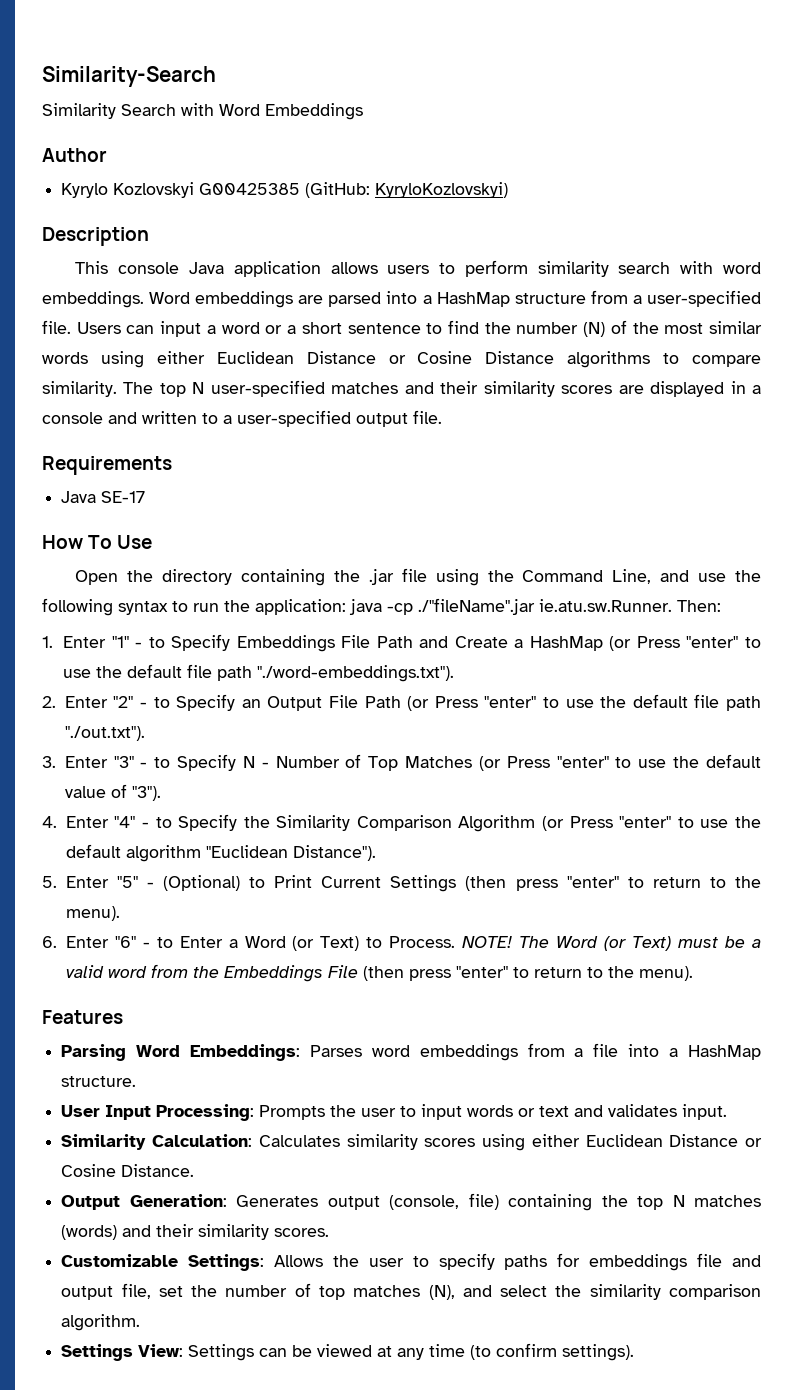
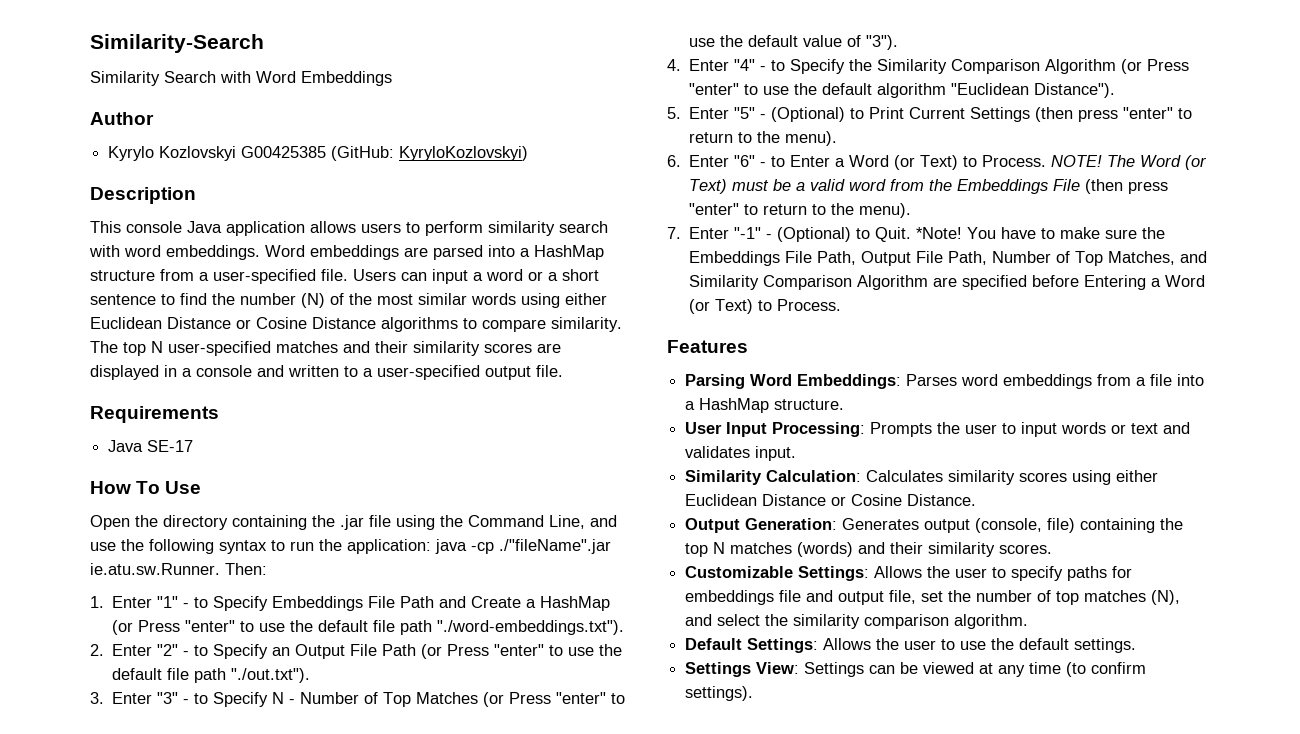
+ 7. Enter "-1" - (Optional) to Quit. *Note! You have to make sure the Embeddings File Path, Output File Path, Number of Top Matches, and Similarity Comparison Algorithm are specified before Entering a Word (or Text) to Process.
+ Default Settings: Allows the user to use the default settings.

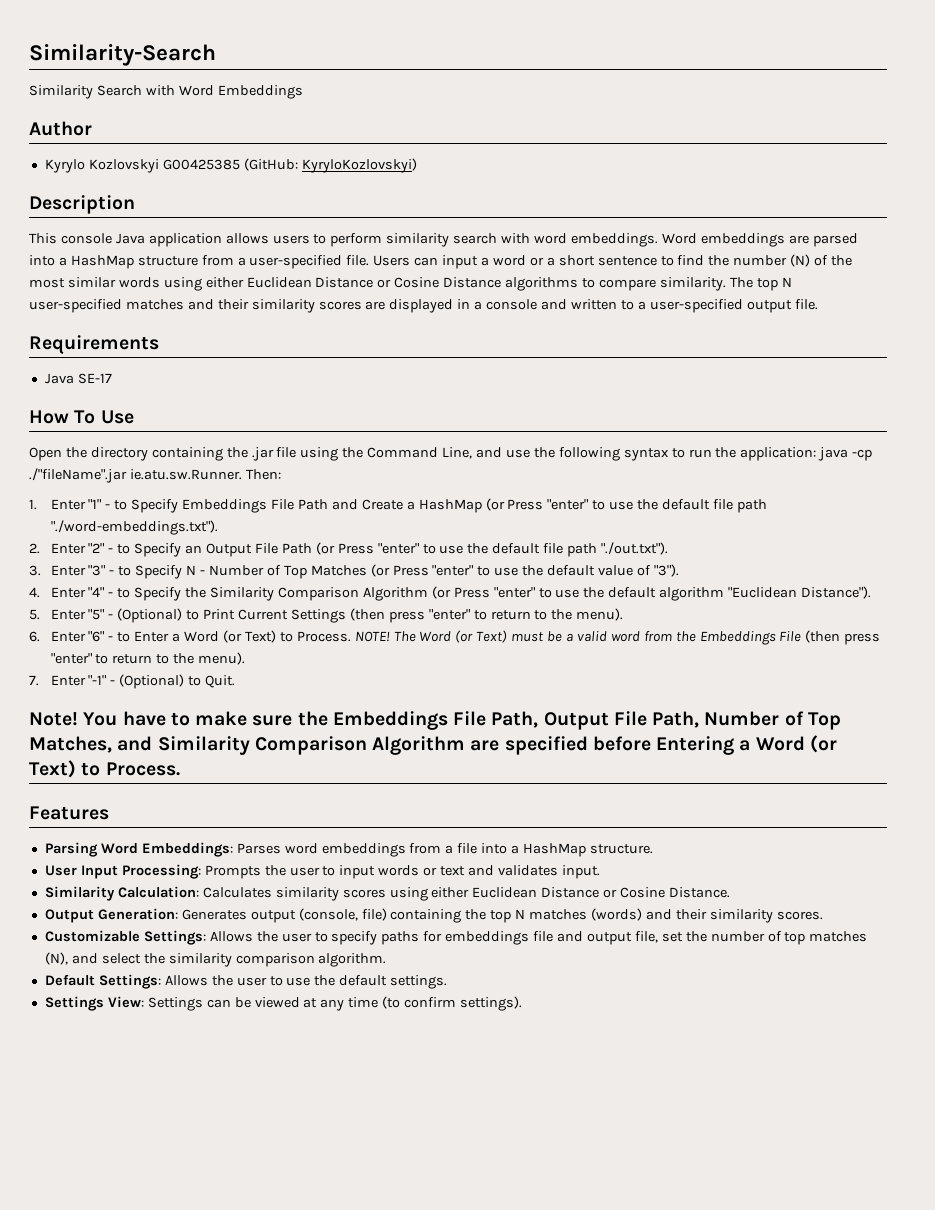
- 7. Enter "-1" - (Optional) to Quit. *Note!
+ 7. Enter "-1" - (Optional) to Quit.
+ Note!

